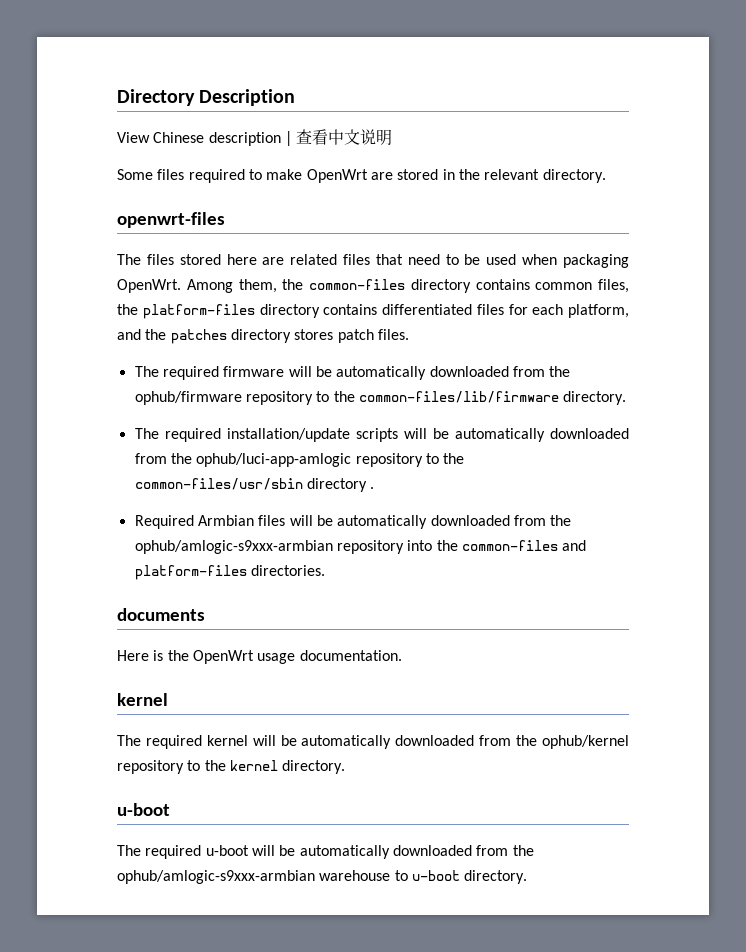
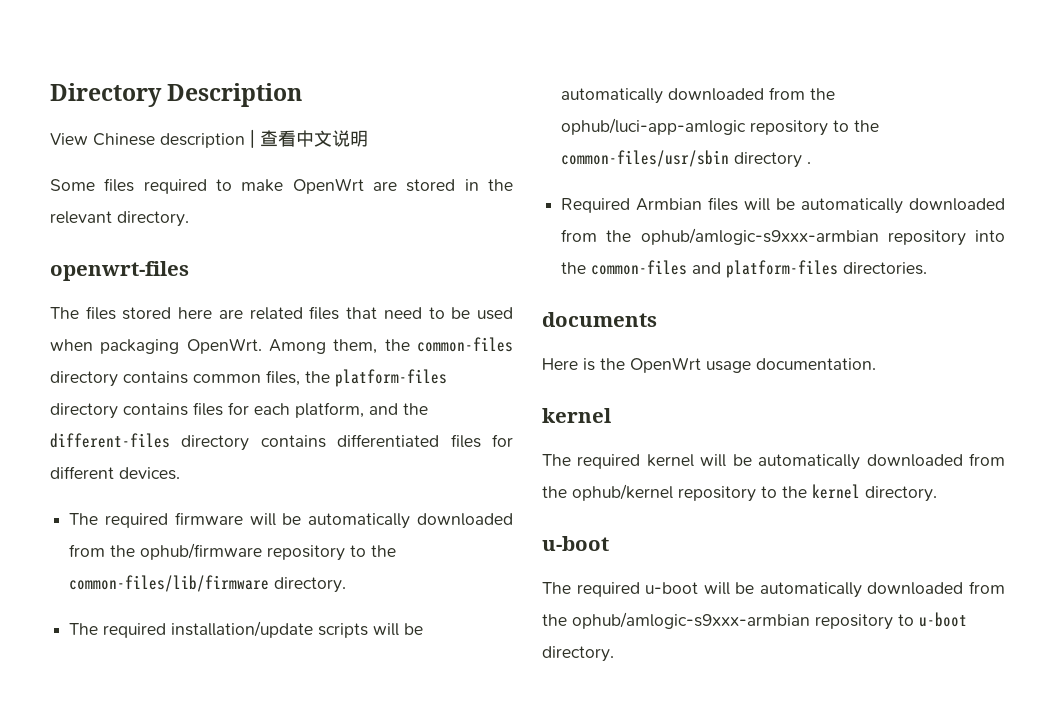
- Among them, the common-files directory contains common files, the platform-files directory contains differentiated files for each platform, and the patches directory stores patch files.
+ Among them, the common-files directory contains common files, the platform-files directory contains files for each platform, and the different-files directory contains differentiated files for different devices.
- The required u-boot will be automatically downloaded from the ophub/amlogic-s9xxx-armbian warehouse to u-boot directory.
+ The required u-boot will be automatically downloaded from the ophub/amlogic-s9xxx-armbian repository to u-boot directory.

